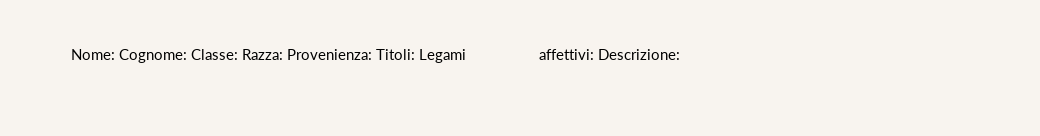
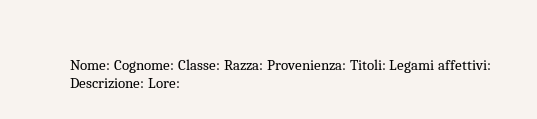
- Nome: Cognome: Classe: Razza: Provenienza: Titoli: Legami affettivi: Descrizione:
+ Nome: Cognome: Classe: Razza: Provenienza: Titoli: Legami affettivi: Descrizione: Lore:

